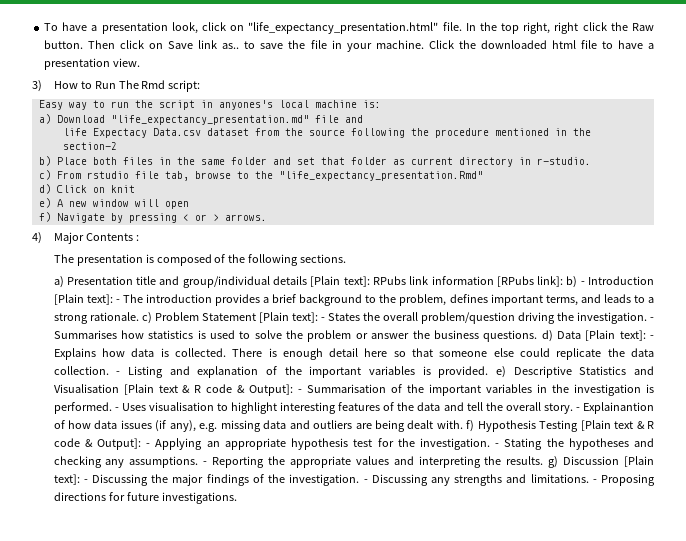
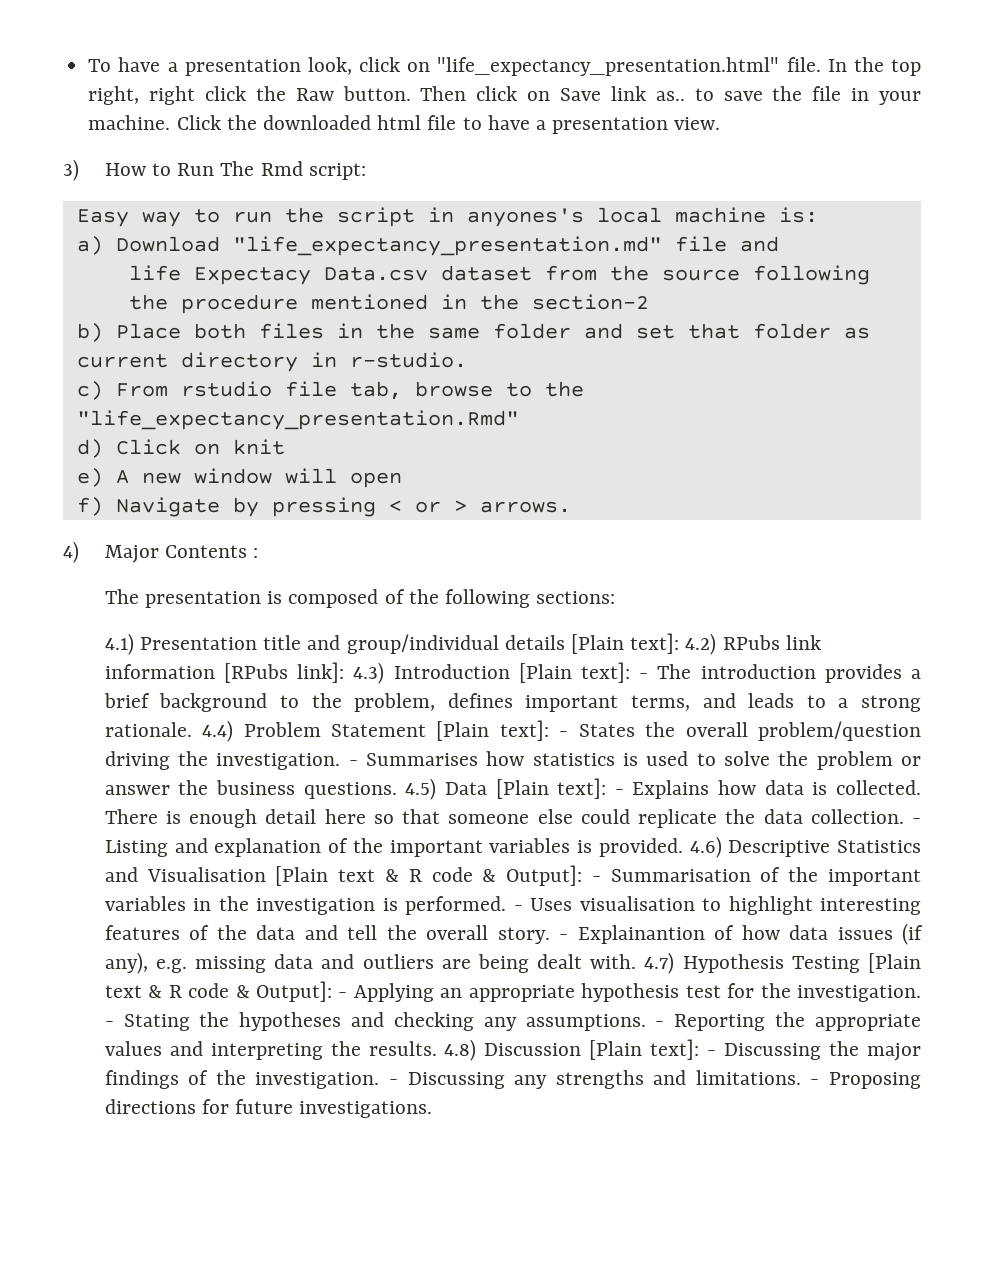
- The presentation is composed of the following sections.
- a) Presentation title and group/individual details [Plain text]: RPubs link information [RPubs link]: b) - Introduction [Plain text]: - The introduction provides a brief background to the problem, defines important terms, and leads to a strong rationale. c) Problem Statement [Plain text]: - States the overall problem/question driving the investigation.
+ The presentation is composed of the following sections:
+ 4.1) Presentation title and group/individual details [Plain text]: 4.2) RPubs link information [RPubs link]: 4.3) Introduction [Plain text]: - The introduction provides a brief background to the problem, defines important terms, and leads to a strong rationale. 4.4) Problem Statement [Plain text]: - States the overall problem/question driving the investigation.
- - Summarises how statistics is used to solve the problem or answer the business questions. d) Data [Plain text]: - Explains how data is collected.
+ - Summarises how statistics is used to solve the problem or answer the business questions. 4.5) Data [Plain text]: - Explains how data is collected.
- - Listing and explanation of the important variables is provided. e) Descriptive Statistics and Visualisation [Plain text & R code & Output]: - Summarisation of the important variables in the investigation is performed.
+ - Listing and explanation of the important variables is provided. 4.6) Descriptive Statistics and Visualisation [Plain text & R code & Output]: - Summarisation of the important variables in the investigation is performed.
- - Explainantion of how data issues (if any), e.g. missing data and outliers are being dealt with. f) Hypothesis Testing [Plain text & R code & Output]: - Applying an appropriate hypothesis test for the investigation.
+ - Explainantion of how data issues (if any), e.g. missing data and outliers are being dealt with. 4.7) Hypothesis Testing [Plain text & R code & Output]: - Applying an appropriate hypothesis test for the investigation.
- - Reporting the appropriate values and interpreting the results. g) Discussion [Plain text]: - Discussing the major findings of the investigation.
+ - Reporting the appropriate values and interpreting the results. 4.8) Discussion [Plain text]: - Discussing the major findings of the investigation.

